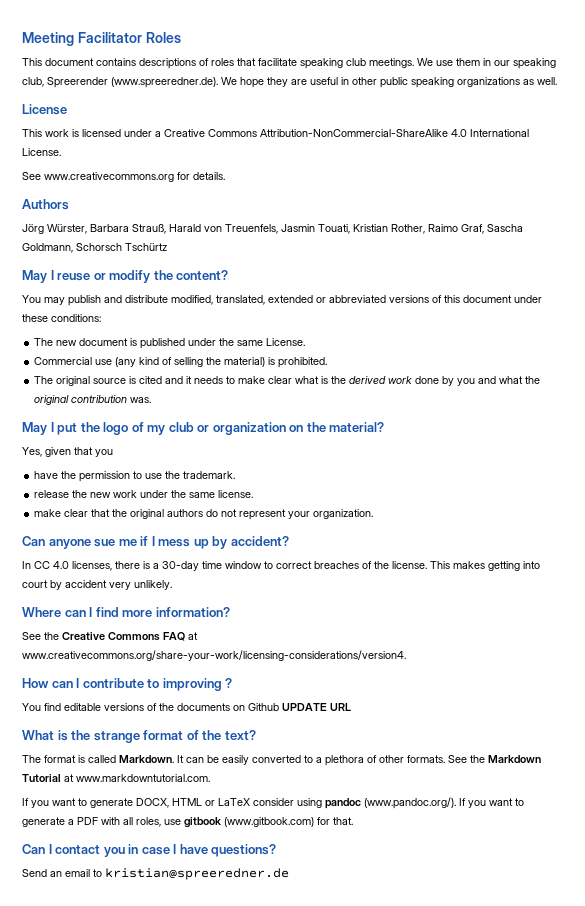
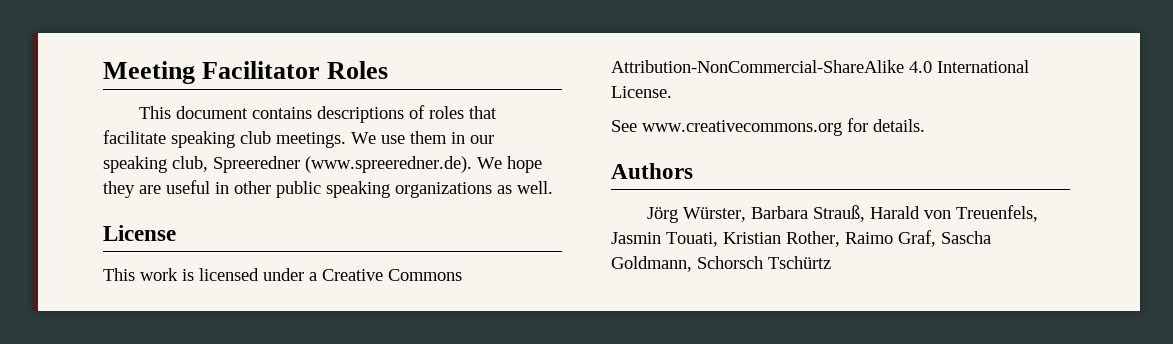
- We use them in our speaking club, Spreerender (www.spreeredner.de). We hope they are useful in other public speaking organizations as well.
+ We use them in our speaking club, Spreeredner (www.spreeredner.de). We hope they are useful in other public speaking organizations as well.
- May I reuse or modify the content?
- You may publish and distribute modified, translated, extended or abbreviated versions of this document under these conditions:
- The new document is published under the same License.
- Commercial use (any kind of selling the material) is prohibited.
- The original source is cited and it needs to make clear what is the derived work done by you and what the original contribution was.
- May I put the logo of my club or organization on the material?
- Yes, given that you
- have the permission to use the trademark.
- release the new work under the same license.
- make clear that the original authors do not represent your organization.
- Can anyone sue me if I mess up by accident?
- In CC 4.0 licenses, there is a 30-day time window to correct breaches of the license. This makes getting into court by accident very unlikely.
- Where can I find more information?
- See the Creative Commons FAQ at www.creativecommons.org/share-your-work/licensing-considerations/version4.
- How can I contribute to improving ?
- You find editable versions of the documents on Github UPDATE URL
- What is the strange format of the text?
- The format is called Markdown. It can be easily converted to a plethora of other formats. See the Markdown Tutorial at www.markdowntutorial.com.
- If you want to generate DOCX, HTML or LaTeX consider using pandoc (www.pandoc.org/). If you want to generate a PDF with all roles, use gitbook (www.gitbook.com) for that.
- Can I contact you in case I have questions?
- Send an email to kristian@spreeredner.de

